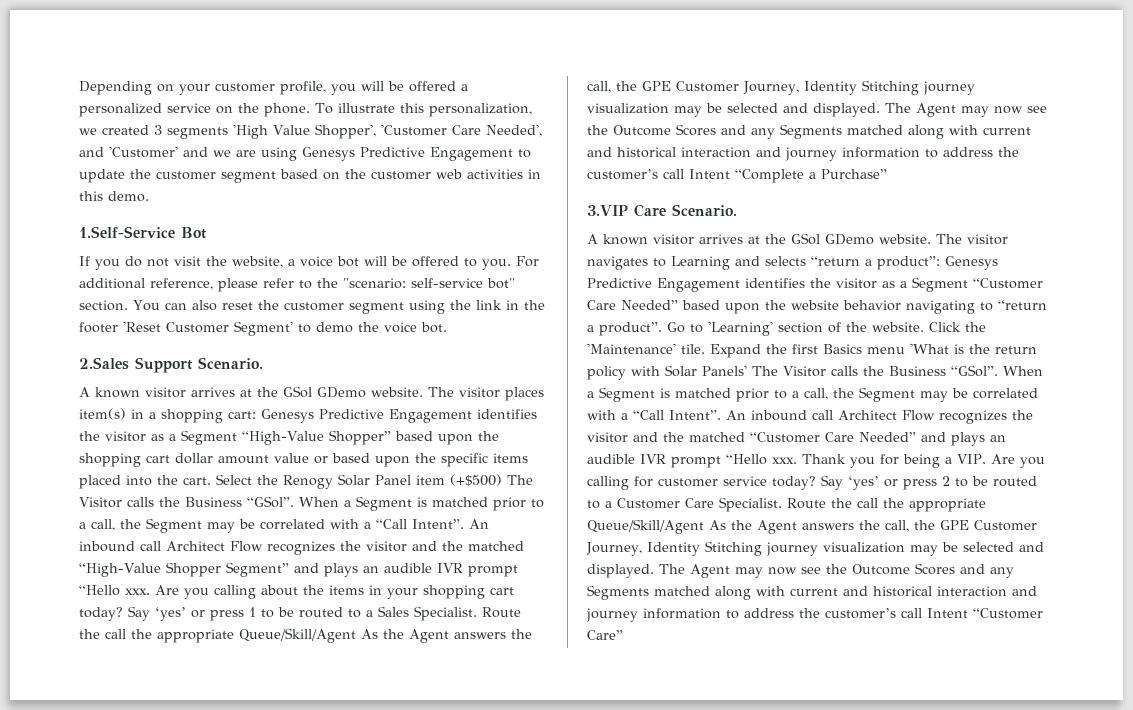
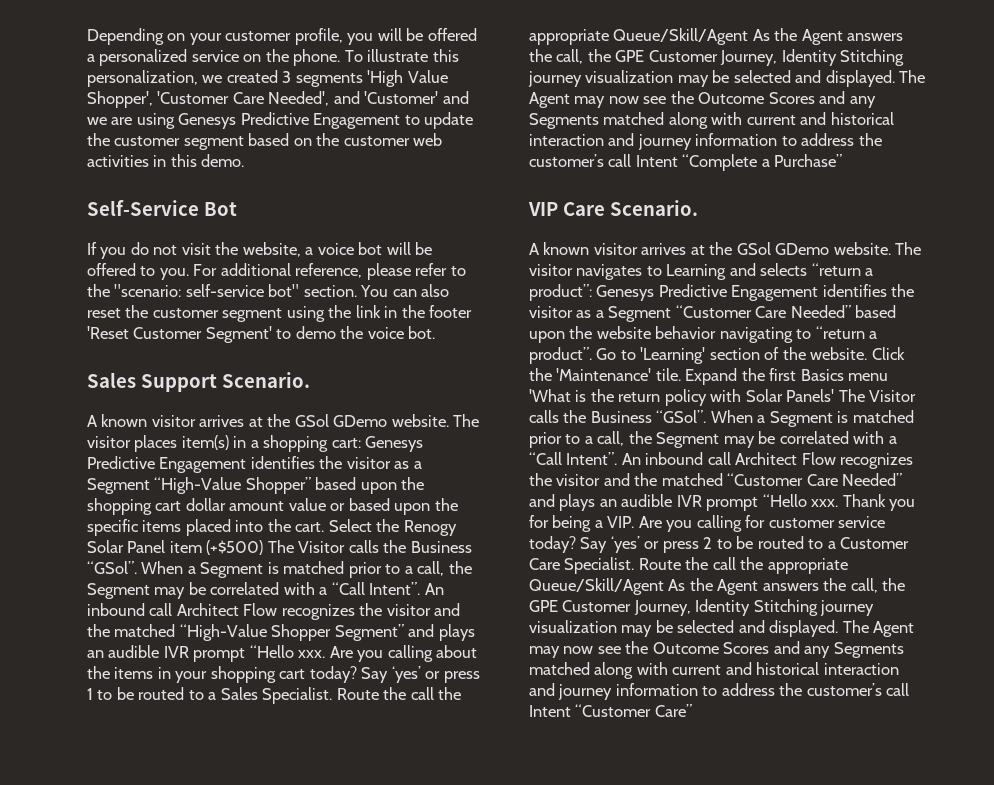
- 1.Self-Service Bot
+ Self-Service Bot
- 2.Sales Support Scenario.
+ Sales Support Scenario.
- 3.VIP Care Scenario.
+ VIP Care Scenario.

